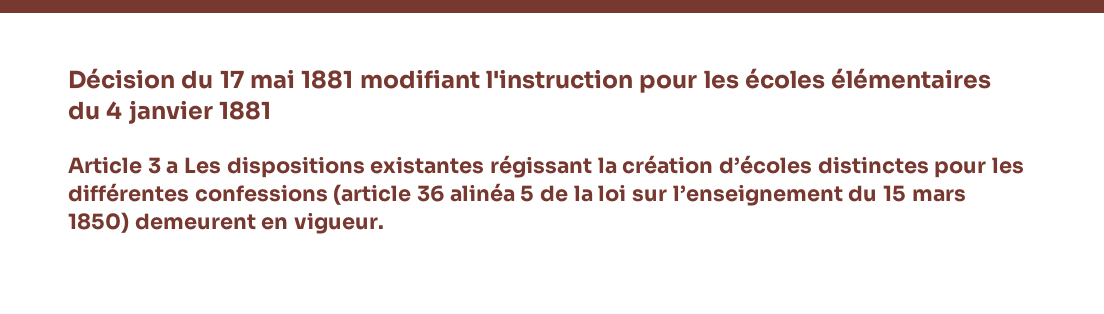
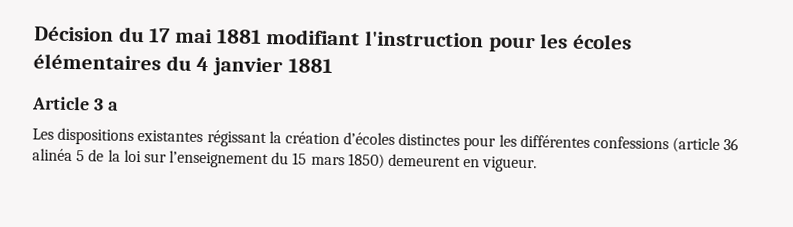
- Article 3 a Les dispositions existantes régissant la création d’écoles distinctes pour les différentes confessions (article 36 alinéa 5 de la loi sur l’enseignement du 15 mars 1850) demeurent en vigueur.
+ Article 3 a
+ Les dispositions existantes régissant la création d’écoles distinctes pour les différentes confessions (article 36 alinéa 5 de la loi sur l’enseignement du 15 mars 1850) demeurent en vigueur.

